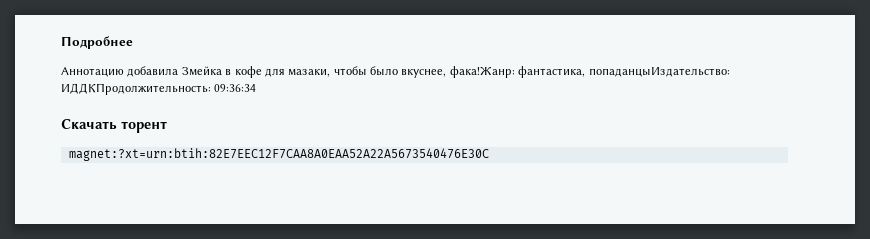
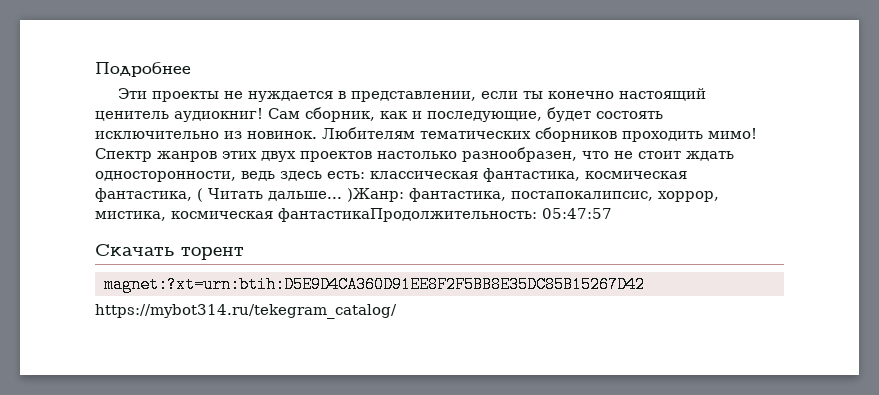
- Аннотацию добавила Змейка в кофе для мазаки, чтобы было вкуснее, фака!Жанр: фантастика, попаданцыИздательство: ИДДКПродолжительность: 09:36:34
+ Эти проекты не нуждается в представлении, если ты конечно настоящий ценитель аудиокниг! Сам сборник, как и последующие, будет состоять исключительно из новинок. Любителям тематических сборников проходить мимо! Спектр жанров этих двух проектов настолько разнообразен, что не стоит ждать односторонности, ведь здесь есть: классическая фантастика, космическая фантастика, ( Читать дальше... )Жанр: фантастика, постапокалипсис, хоррор, мистика, космическая фантастикаПродолжительность: 05:47:57
- magnet:?xt=urn:btih:82E7EEC12F7CAA8A0EAA52A22A5673540476E30C
+ magnet:?xt=urn:btih:D5E9D4CA360D91EE8F2F5BB8E35DC85B15267D42
+ https://mybot314.ru/tekegram_catalog/

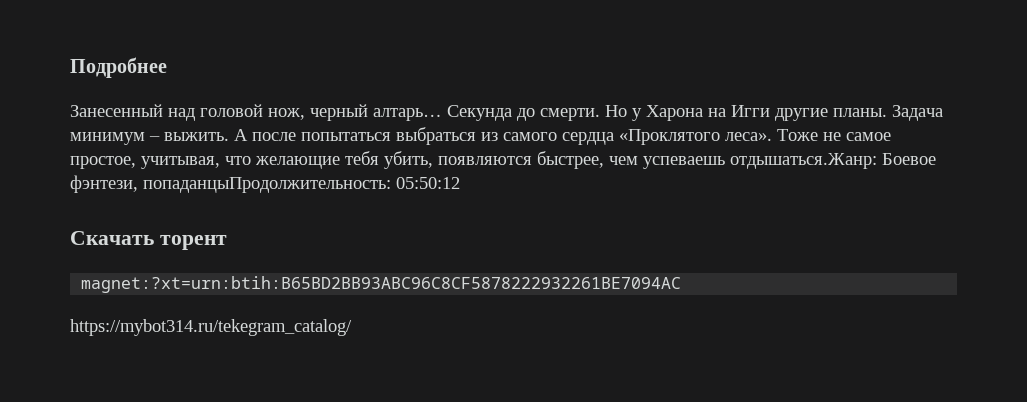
- Эти проекты не нуждается в представлении, если ты конечно настоящий ценитель аудиокниг! Сам сборник, как и последующие, будет состоять исключительно из новинок. Любителям тематических сборников проходить мимо! Спектр жанров этих двух проектов настолько разнообразен, что не стоит ждать односторонности, ведь здесь есть: классическая фантастика, космическая фантастика, ( Читать дальше... )Жанр: фантастика, постапокалипсис, хоррор, мистика, космическая фантастикаПродолжительность: 05:47:57
+ Занесенный над головой нож, черный алтарь… Секунда до смерти. Но у Харона на Игги другие планы. Задача минимум – выжить. А после попытаться выбраться из самого сердца «Проклятого леса». Тоже не самое простое, учитывая, что желающие тебя убить, появляются быстрее, чем успеваешь отдышаться.Жанр: Боевое фэнтези, попаданцыПродолжительность: 05:50:12
- magnet:?xt=urn:btih:D5E9D4CA360D91EE8F2F5BB8E35DC85B15267D42
+ magnet:?xt=urn:btih:B65BD2BB93ABC96C8CF5878222932261BE7094AC

